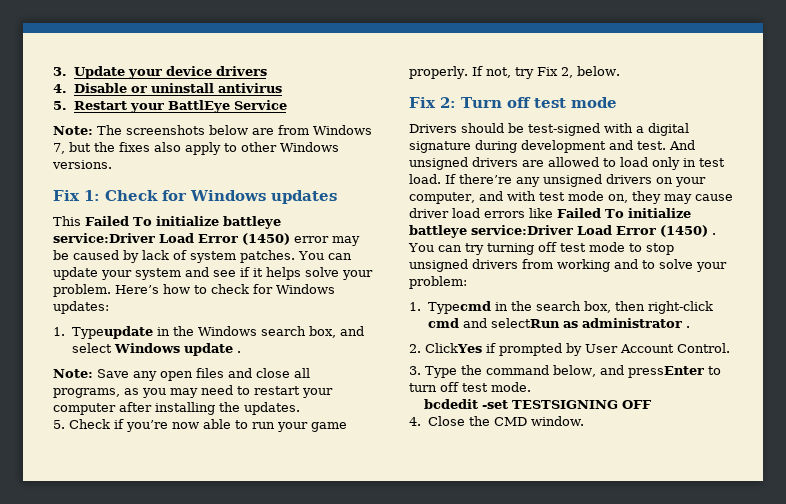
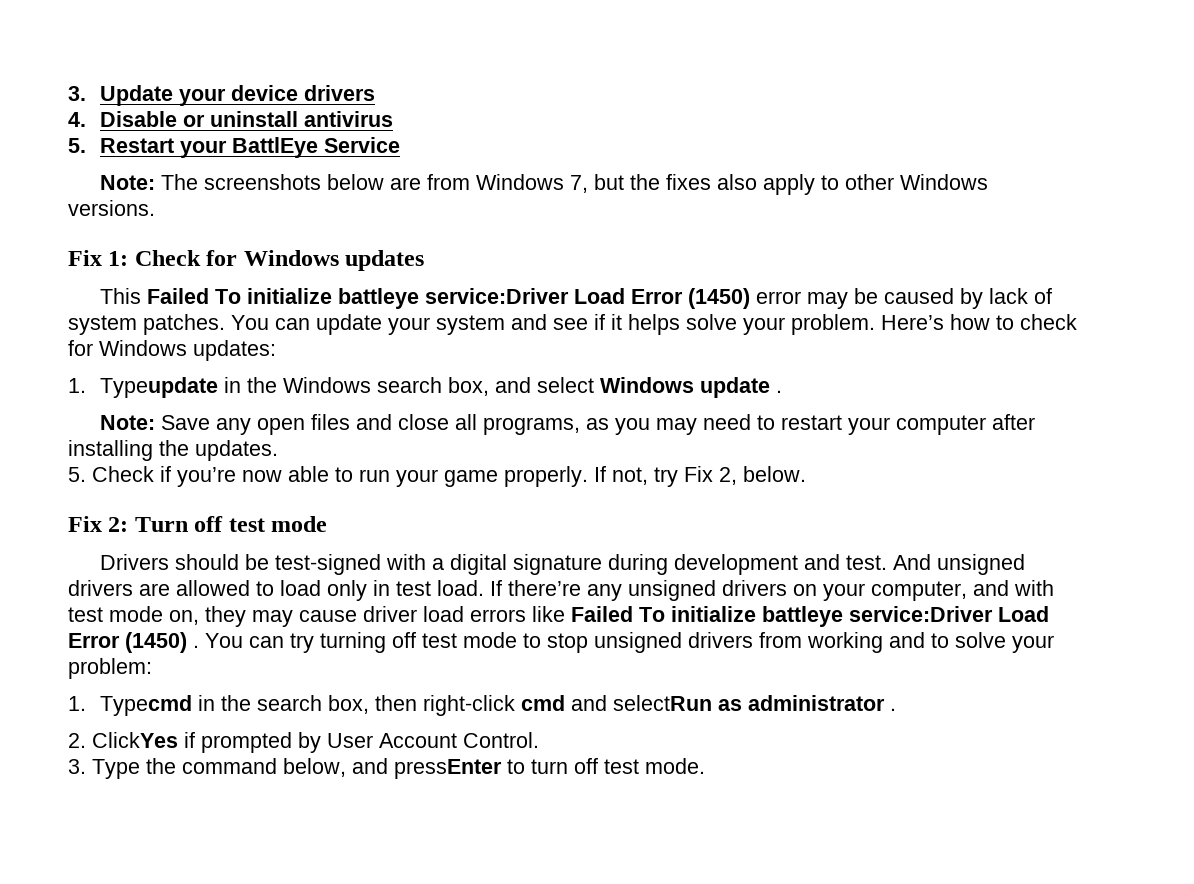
- bcdedit -set TESTSIGNING OFF
- 4. Close the CMD window.

